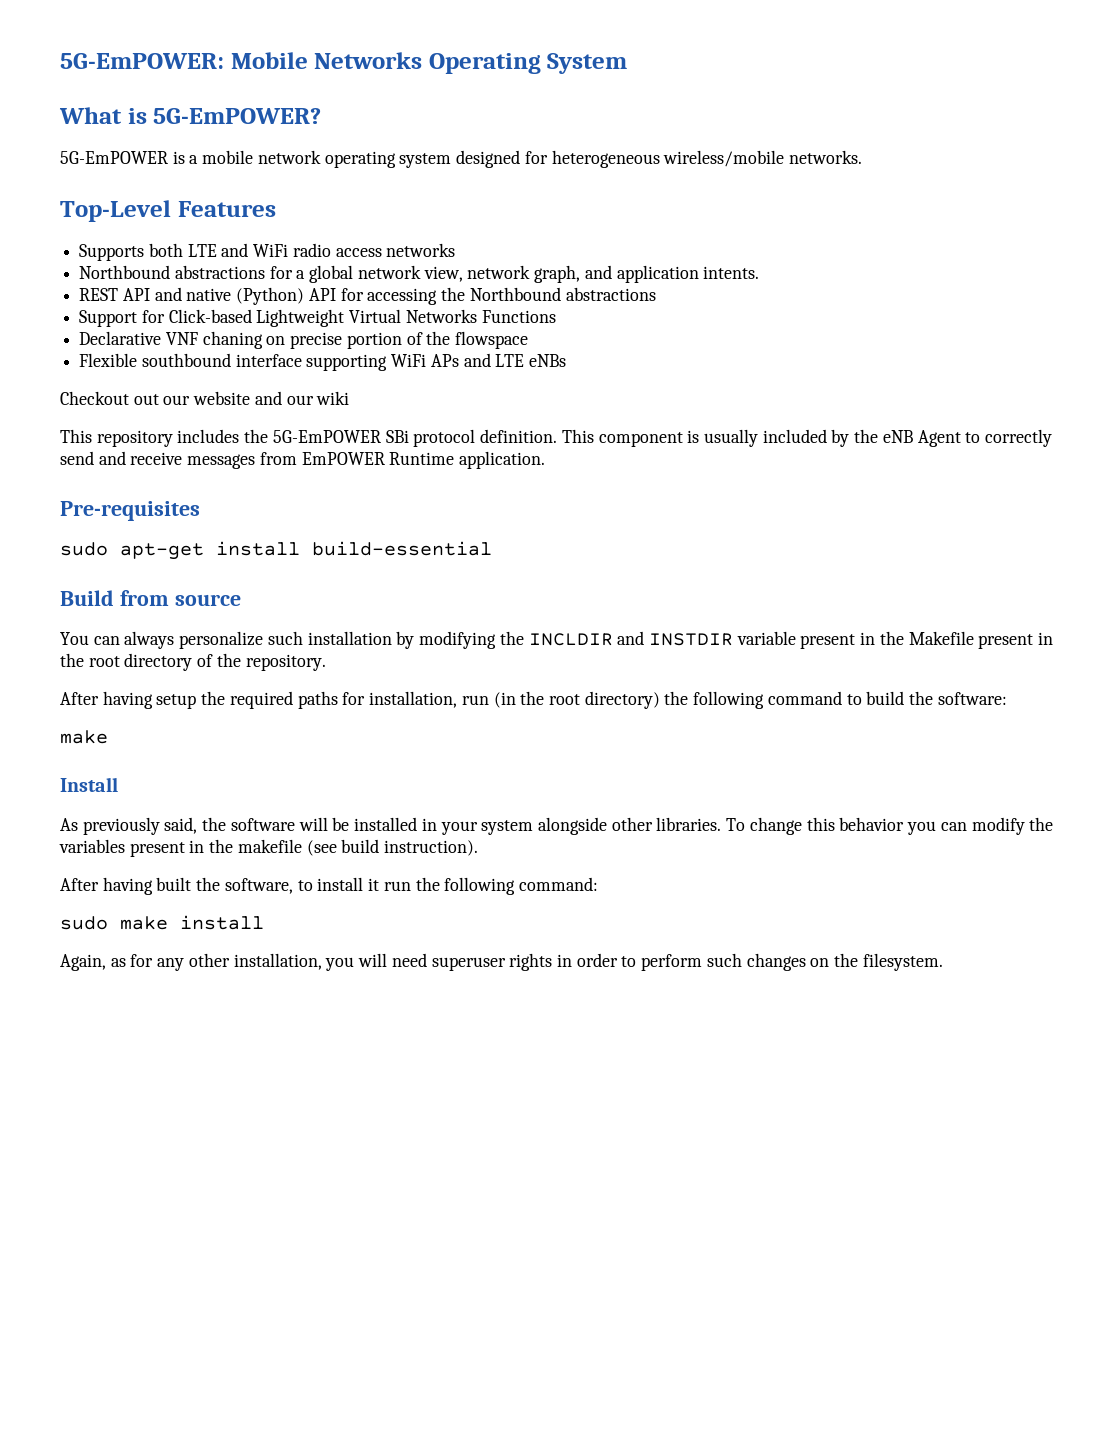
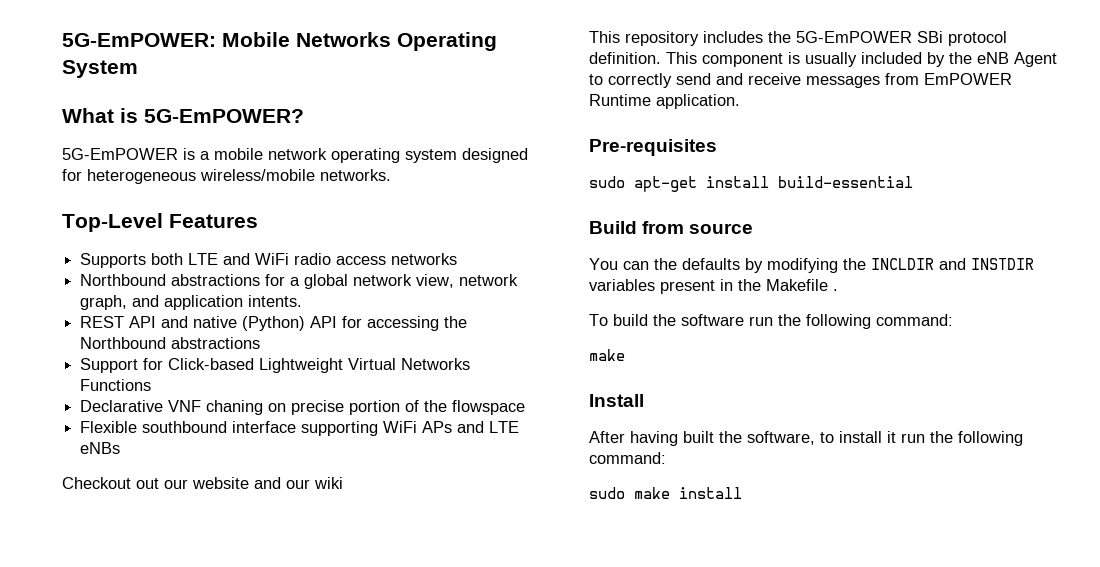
- You can always personalize such installation by modifying the INCLDIR and INSTDIR variable present in the Makefile present in the root directory of the repository.
- After having setup the required paths for installation, run (in the root directory) the following command to build the software:
+ You can the defaults by modifying the INCLDIR and INSTDIR variables present in the Makefile .
+ To build the software run the following command:
  make
  Install
- As previously said, the software will be installed in your system alongside other libraries. To change this behavior you can modify the variables present in the makefile (see build instruction).
- Again, as for any other installation, you will need superuser rights in order to perform such changes on the filesystem.

